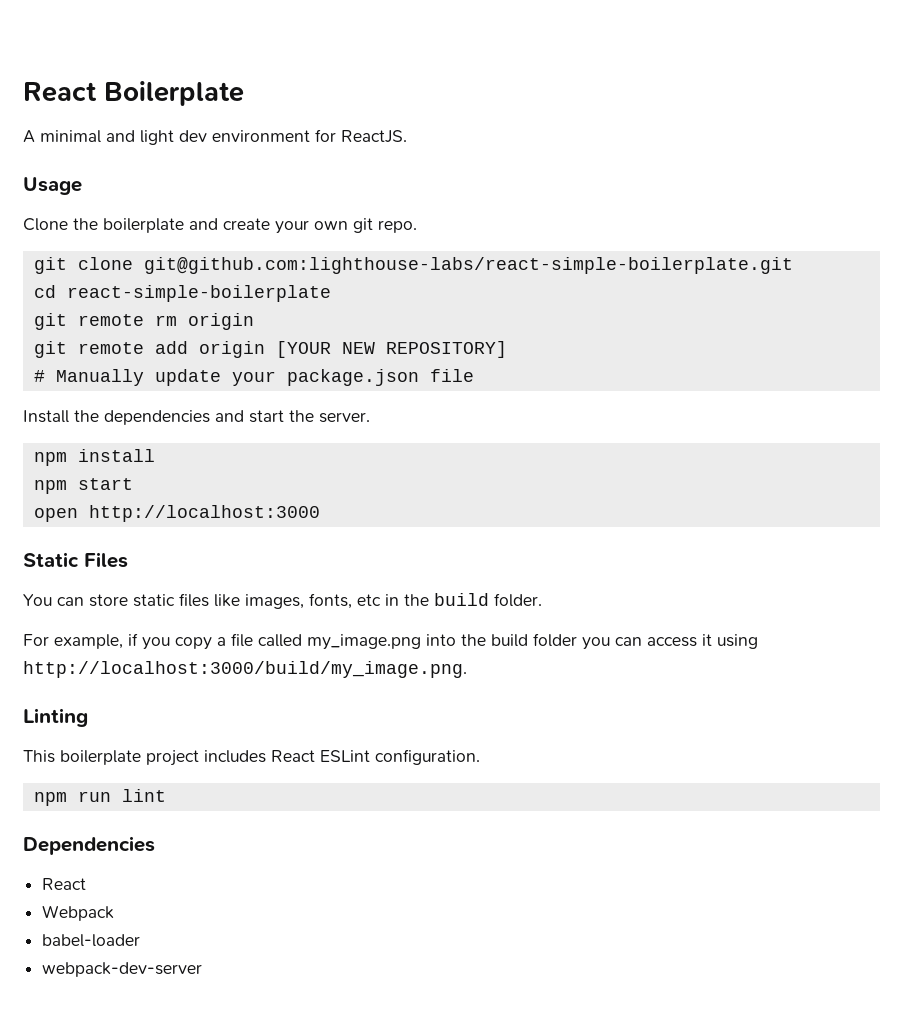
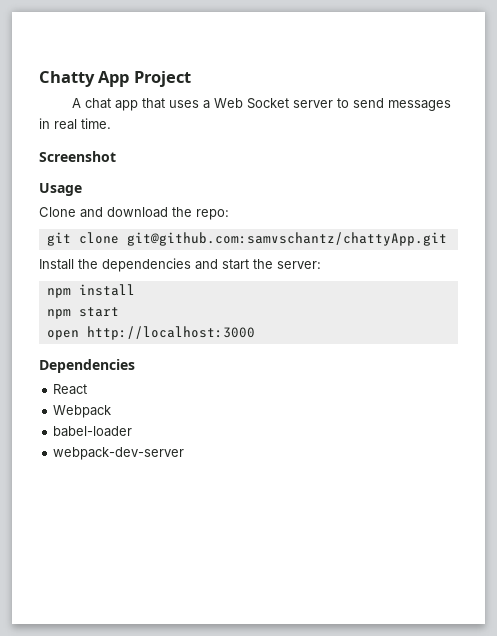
- React Boilerplate
- A minimal and light dev environment for ReactJS.
+ Chatty App Project
+ A chat app that uses a Web Socket server to send messages in real time.
+ Screenshot
  Usage
- Clone the boilerplate and create your own git repo.
- git clone git@github.com:lighthouse-labs/react-simple-boilerplate.git
- cd react-simple-boilerplate
- git remote rm origin
- git remote add origin [YOUR NEW REPOSITORY]
- # Manually update your package.json file
+ Clone and download the repo:
+ git clone git@github.com:samvschantz/chattyApp.git
- Install the dependencies and start the server.
+ Install the dependencies and start the server:
- Static Files
- You can store static files like images, fonts, etc in the build folder.
- For example, if you copy a file called my_image.png into the build folder you can access it using http://localhost:3000/build/my_image.png.
- Linting
- This boilerplate project includes React ESLint configuration.
- npm run lint

